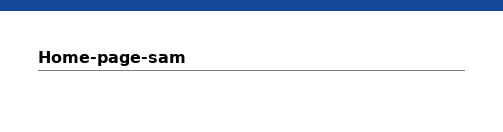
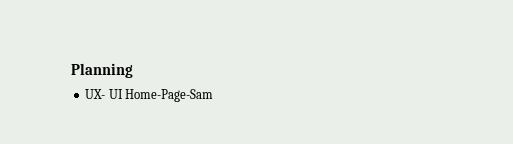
- Home-page-sam
+ Planning
+ UX- UI Home-Page-Sam

